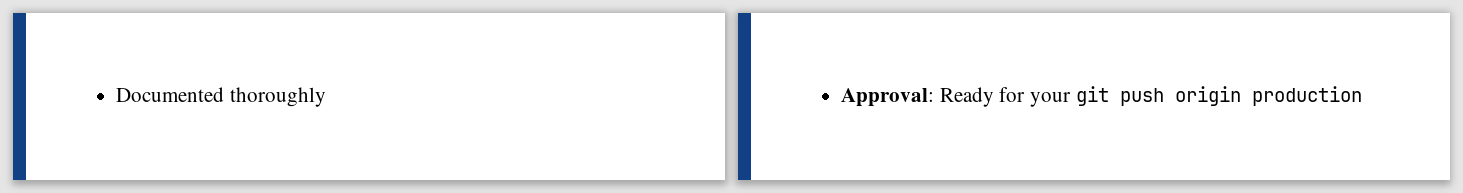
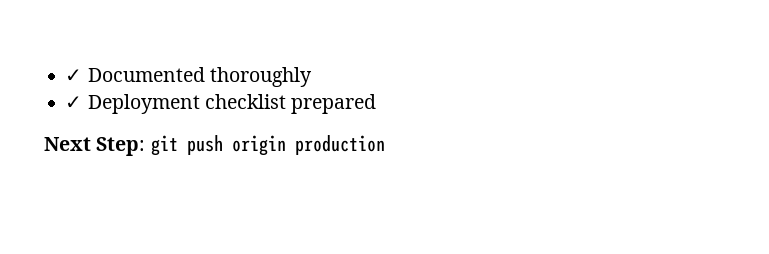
- Documented thoroughly
+ ✓ Documented thoroughly
- Approval: Ready for your git push origin production
+ ✓ Deployment checklist prepared
+ Next Step: git push origin production

